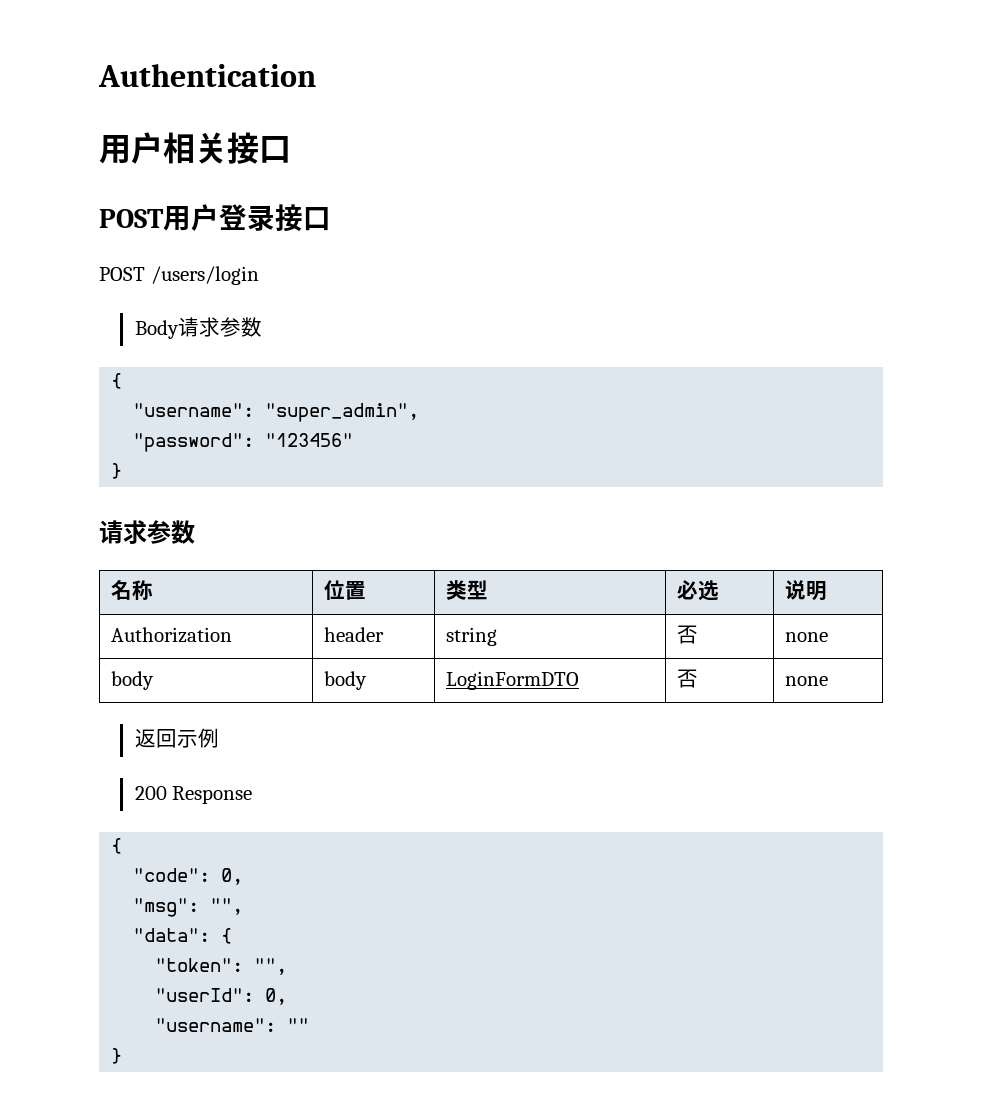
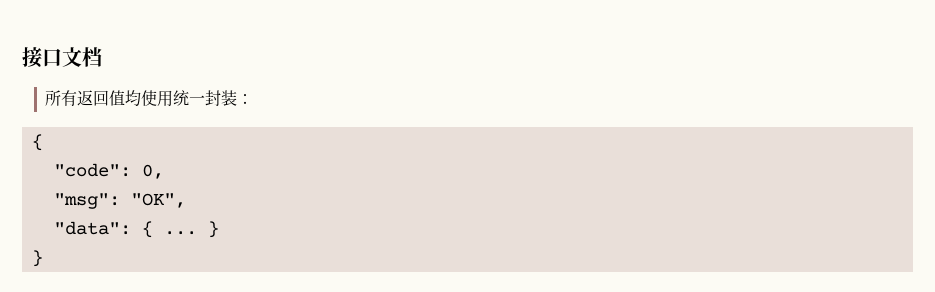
- Authentication
- 用户相关接口
- POST用户登录接口
- POST /users/login
- Body请求参数
- {
- "username": "super_admin",
- "password": "123456"
- }
- 请求参数
- 名称 | 位置 | 类型 | 必选 | 说明
- Authorization | header | string | 否 | none
- body | body | LoginFormDTO | 否 | none
- 返回示例
- 200 Response
+ 接口文档
+ 所有返回值均使用统一封装：
- "msg": "",
+ "msg": "OK",
- "data": {
- "token": "",
- "userId": 0,
- "username": ""
+ "data": { ... }

